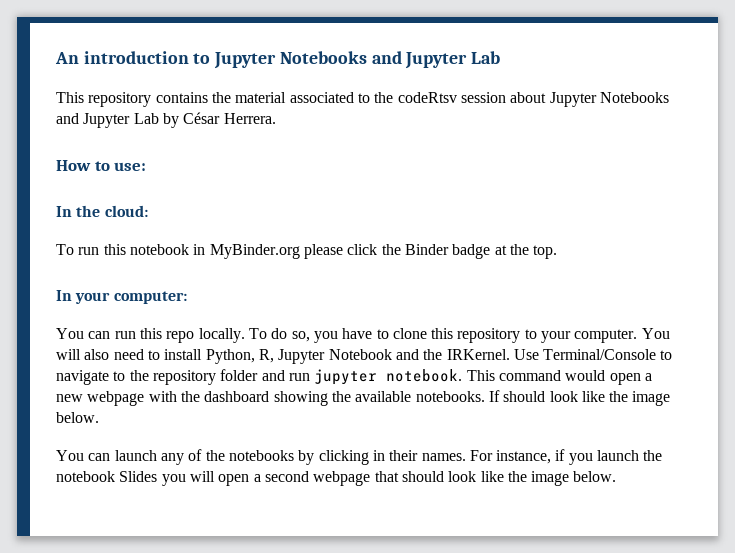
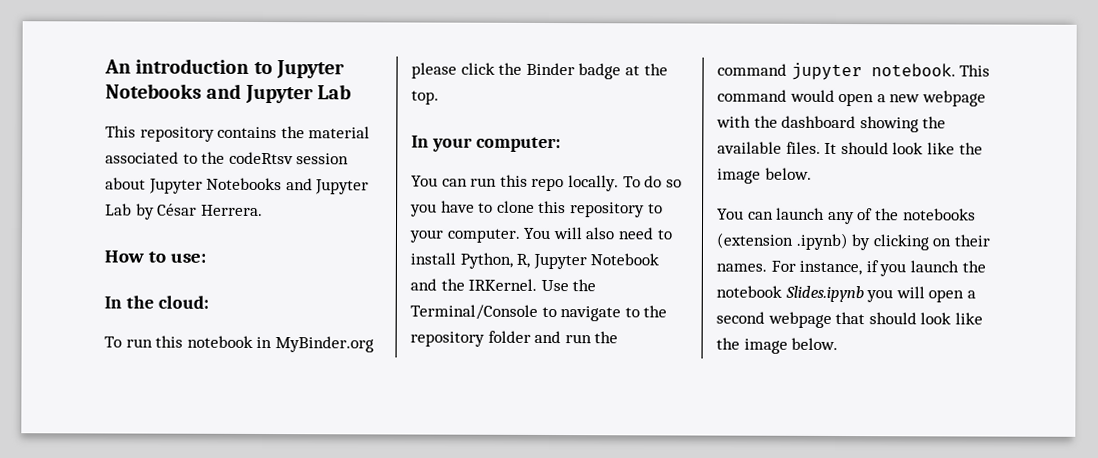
- To do so, you have to clone this repository to your computer.
+ To do so you have to clone this repository to your computer.
- Use Terminal/Console to navigate to the repository folder and run jupyter notebook.
+ Use the Terminal/Console to navigate to the repository folder and run the command jupyter notebook.
- This command would open a new webpage with the dashboard showing the available notebooks. If should look like the image below.
+ This command would open a new webpage with the dashboard showing the available files. It should look like the image below.
- You can launch any of the notebooks by clicking in their names.
+ You can launch any of the notebooks (extension .ipynb) by clicking on their names.
- For instance, if you launch the notebook Slides you will open a second webpage that should look like the image below.
+ For instance, if you launch the notebook Slides.ipynb you will open a second webpage that should look like the image below.

